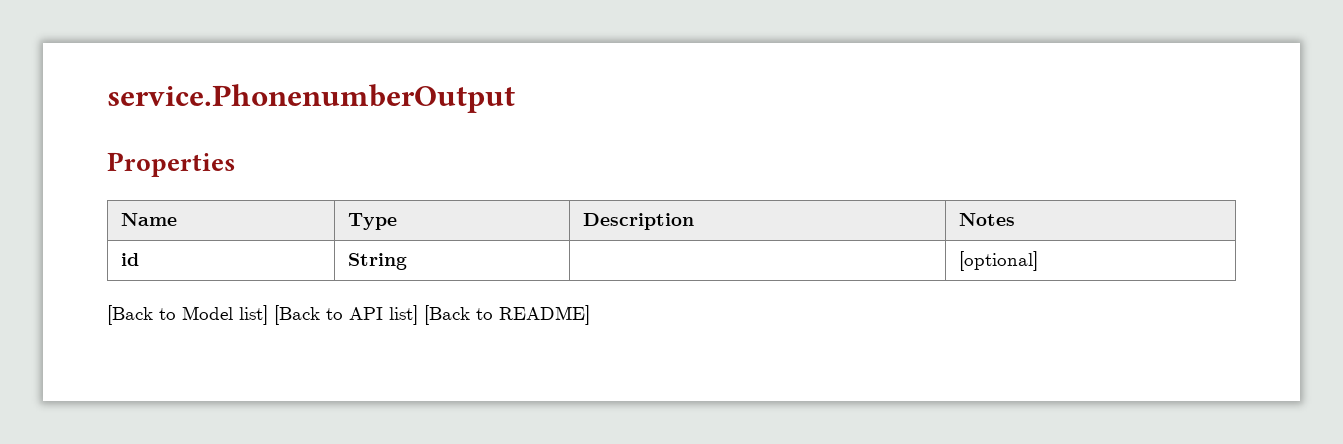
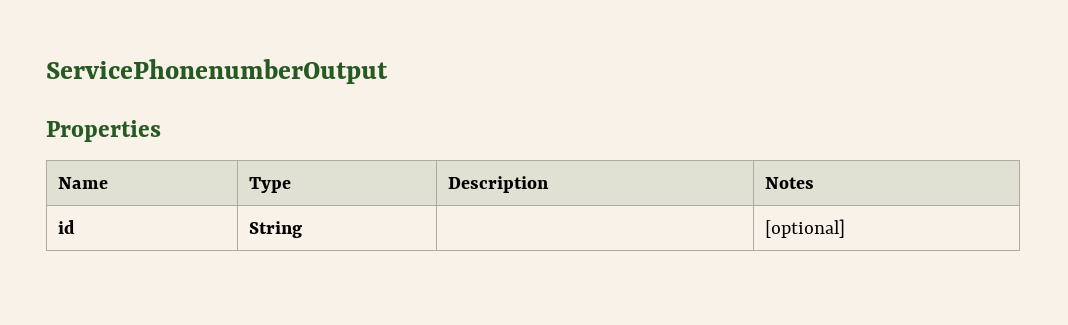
- service.PhonenumberOutput
+ ServicePhonenumberOutput
- [Back to Model list] [Back to API list] [Back to README]

